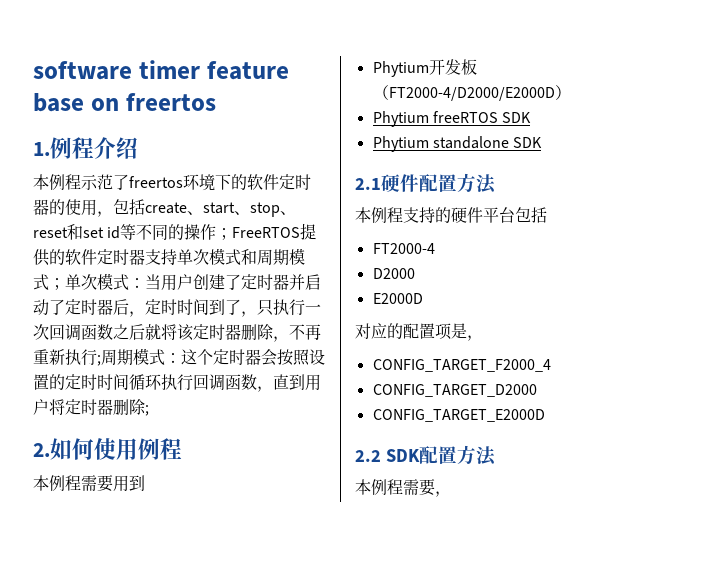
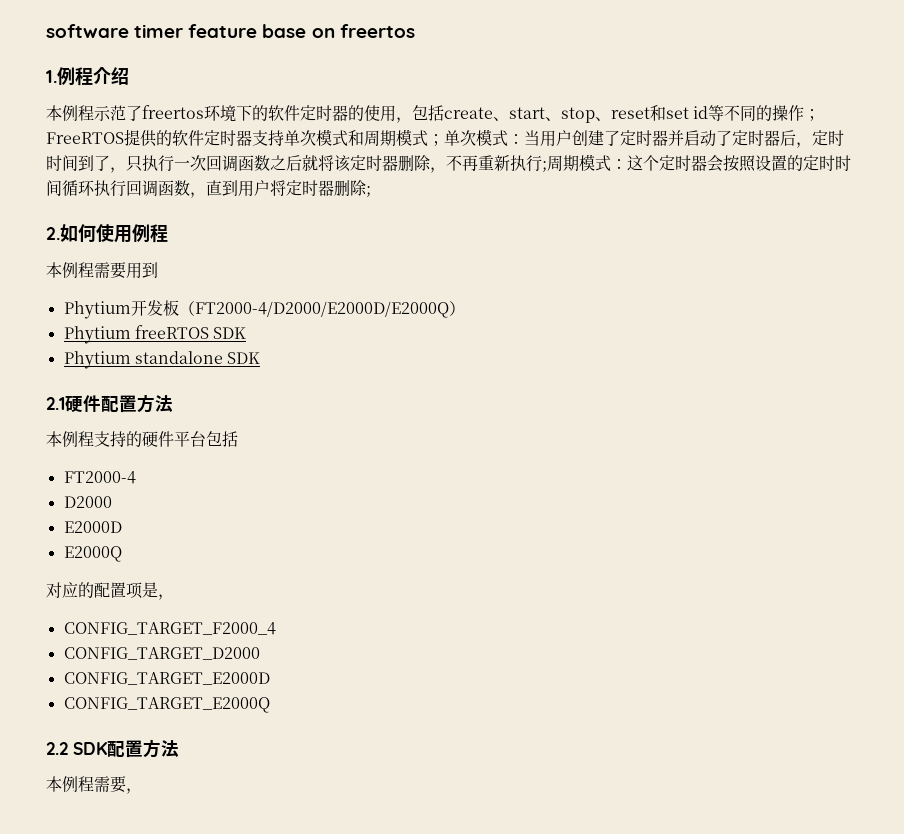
- Phytium开发板（FT2000-4/D2000/E2000D）
+ Phytium开发板（FT2000-4/D2000/E2000D/E2000Q）
+ E2000Q
+ CONFIG_TARGET_E2000Q

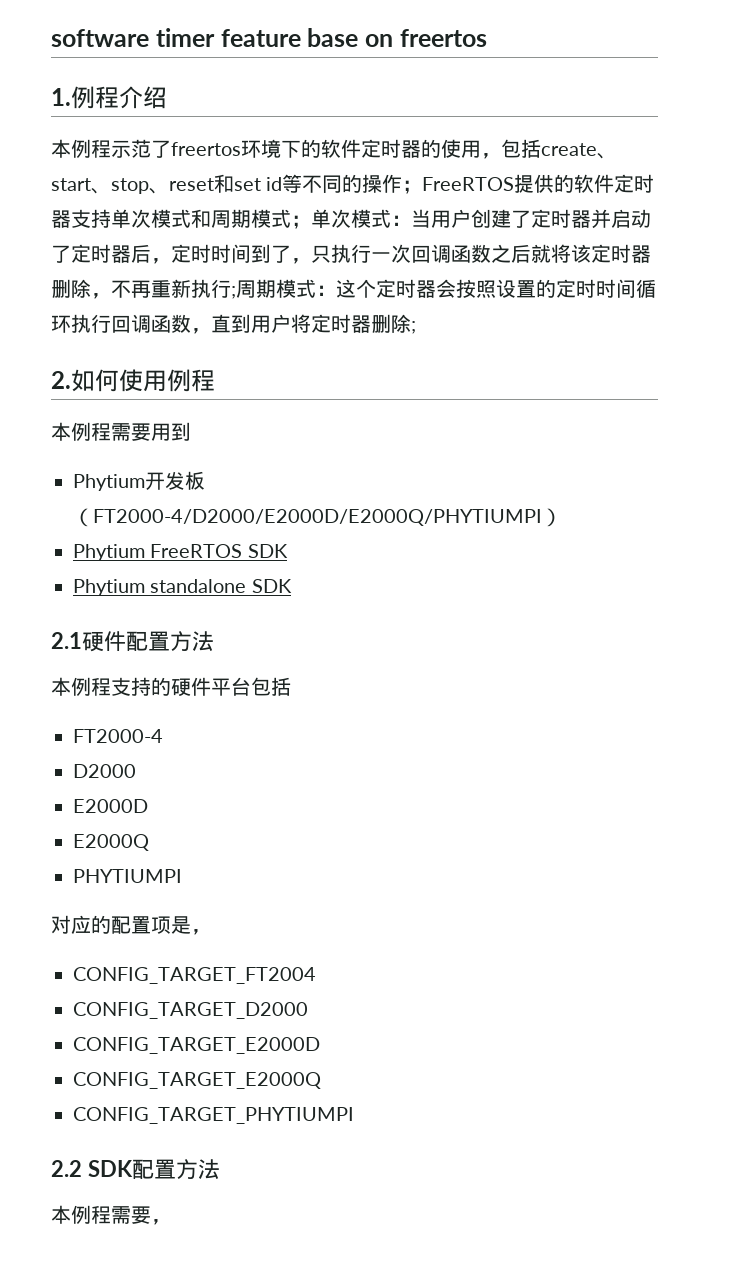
- Phytium开发板（FT2000-4/D2000/E2000D/E2000Q）
+ Phytium开发板（FT2000-4/D2000/E2000D/E2000Q/PHYTIUMPI）
- Phytium freeRTOS SDK
+ Phytium FreeRTOS SDK
+ PHYTIUMPI
- CONFIG_TARGET_F2000_4
+ CONFIG_TARGET_FT2004
+ CONFIG_TARGET_PHYTIUMPI

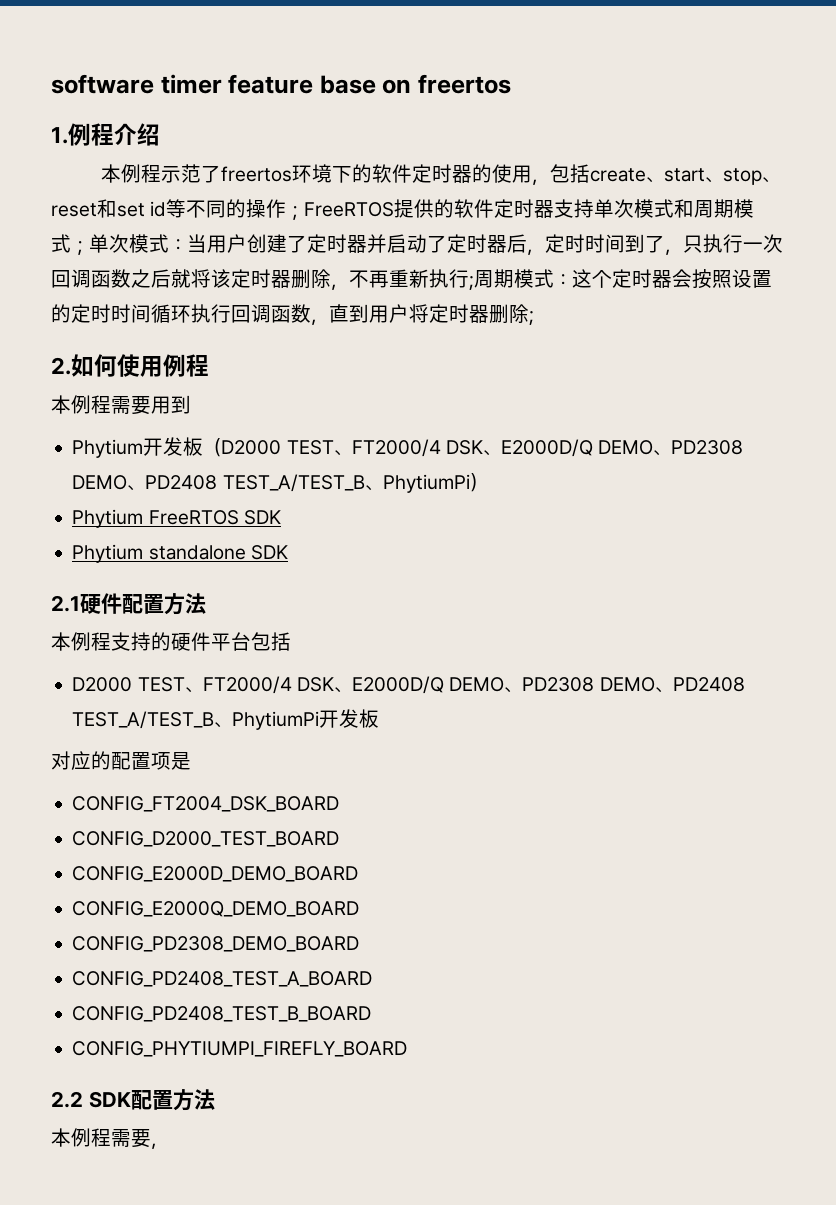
- Phytium开发板（FT2000-4/D2000/E2000D/E2000Q/PHYTIUMPI）
+ Phytium开发板（D2000 TEST、FT2000/4 DSK、E2000D/Q DEMO、PD2308 DEMO、PD2408 TEST_A/TEST_B、PhytiumPi）
- FT2000-4
- D2000
- E2000D
- E2000Q
- PHYTIUMPI
- 对应的配置项是，
- CONFIG_TARGET_FT2004
- CONFIG_TARGET_D2000
- CONFIG_TARGET_E2000D
- CONFIG_TARGET_E2000Q
- CONFIG_TARGET_PHYTIUMPI
+ D2000 TEST、FT2000/4 DSK、E2000D/Q DEMO、PD2308 DEMO、PD2408 TEST_A/TEST_B、PhytiumPi开发板
+ 对应的配置项是
+ CONFIG_FT2004_DSK_BOARD
+ CONFIG_D2000_TEST_BOARD
+ CONFIG_E2000D_DEMO_BOARD
+ CONFIG_E2000Q_DEMO_BOARD
+ CONFIG_PD2308_DEMO_BOARD
+ CONFIG_PD2408_TEST_A_BOARD
+ CONFIG_PD2408_TEST_B_BOARD
+ CONFIG_PHYTIUMPI_FIREFLY_BOARD

